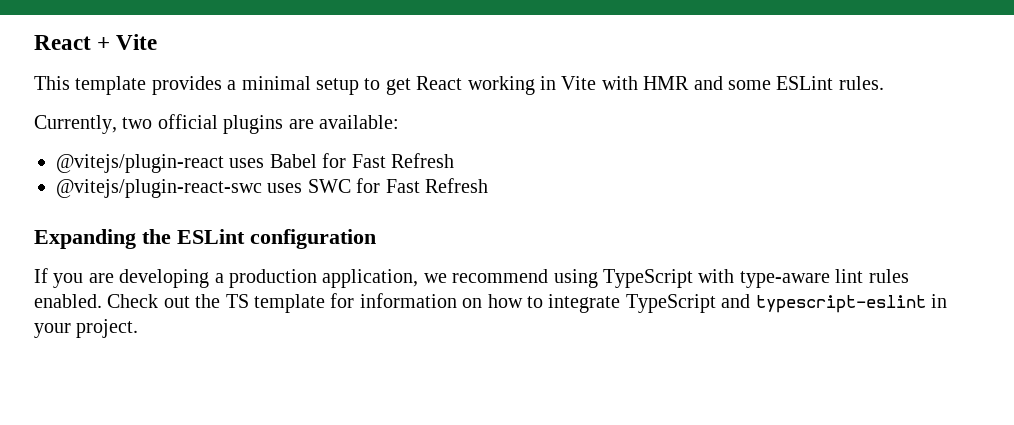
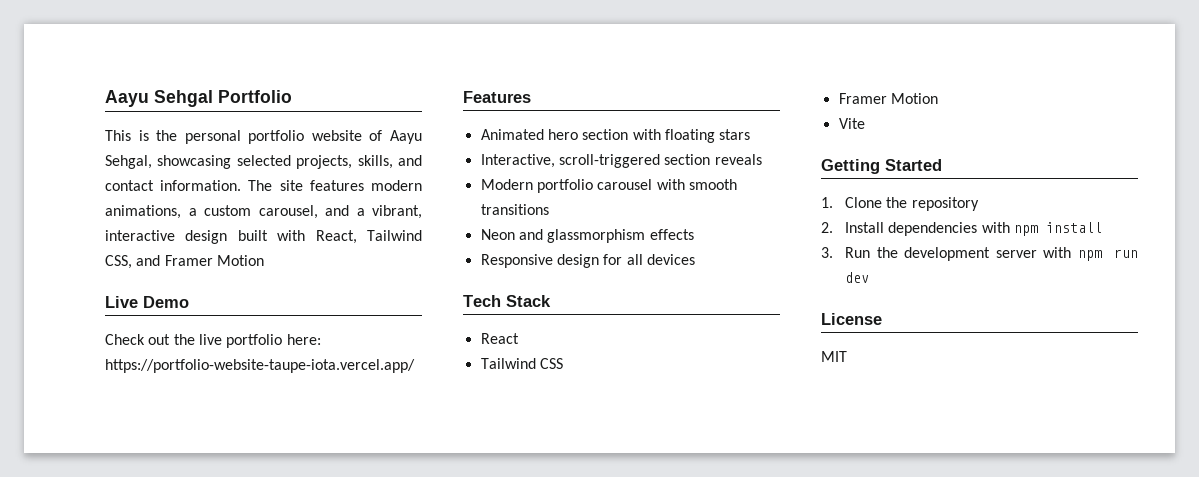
- React + Vite
- This template provides a minimal setup to get React working in Vite with HMR and some ESLint rules.
- Currently, two official plugins are available:
- @vitejs/plugin-react uses Babel for Fast Refresh
- @vitejs/plugin-react-swc uses SWC for Fast Refresh
- Expanding the ESLint configuration
- If you are developing a production application, we recommend using TypeScript with type-aware lint rules enabled. Check out the TS template for information on how to integrate TypeScript and typescript-eslint in your project.
+ Aayu Sehgal Portfolio
+ This is the personal portfolio website of Aayu Sehgal, showcasing selected projects, skills, and contact information. The site features modern animations, a custom carousel, and a vibrant, interactive design built with React, Tailwind CSS, and Framer Motion
+ Live Demo
+ Check out the live portfolio here: https://portfolio-website-taupe-iota.vercel.app/
+ Features
+ Animated hero section with floating stars
+ Interactive, scroll-triggered section reveals
+ Modern portfolio carousel with smooth transitions
+ Neon and glassmorphism effects
+ Responsive design for all devices
+ Tech Stack
+ React
+ Tailwind CSS
+ Framer Motion
+ Vite
+ Getting Started
+ 1. Clone the repository
+ 2. Install dependencies with npm install
+ 3. Run the development server with npm run dev
+ License
+ MIT

